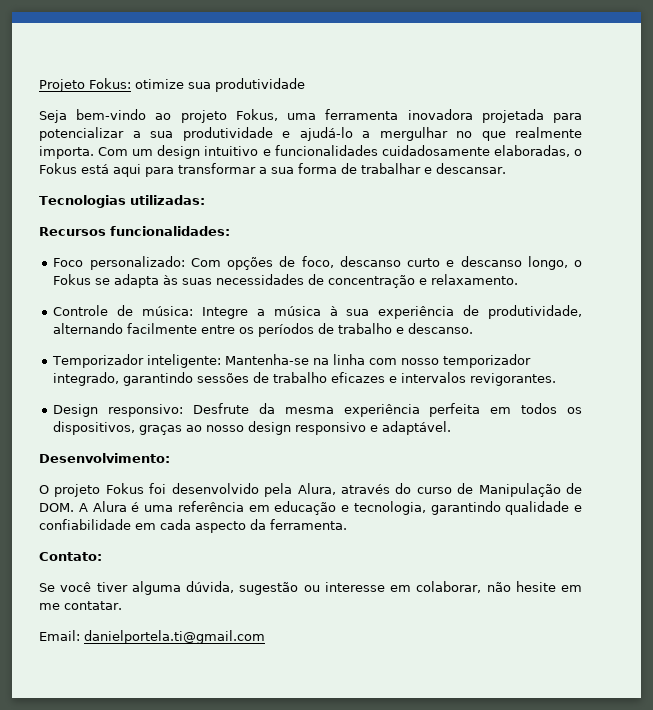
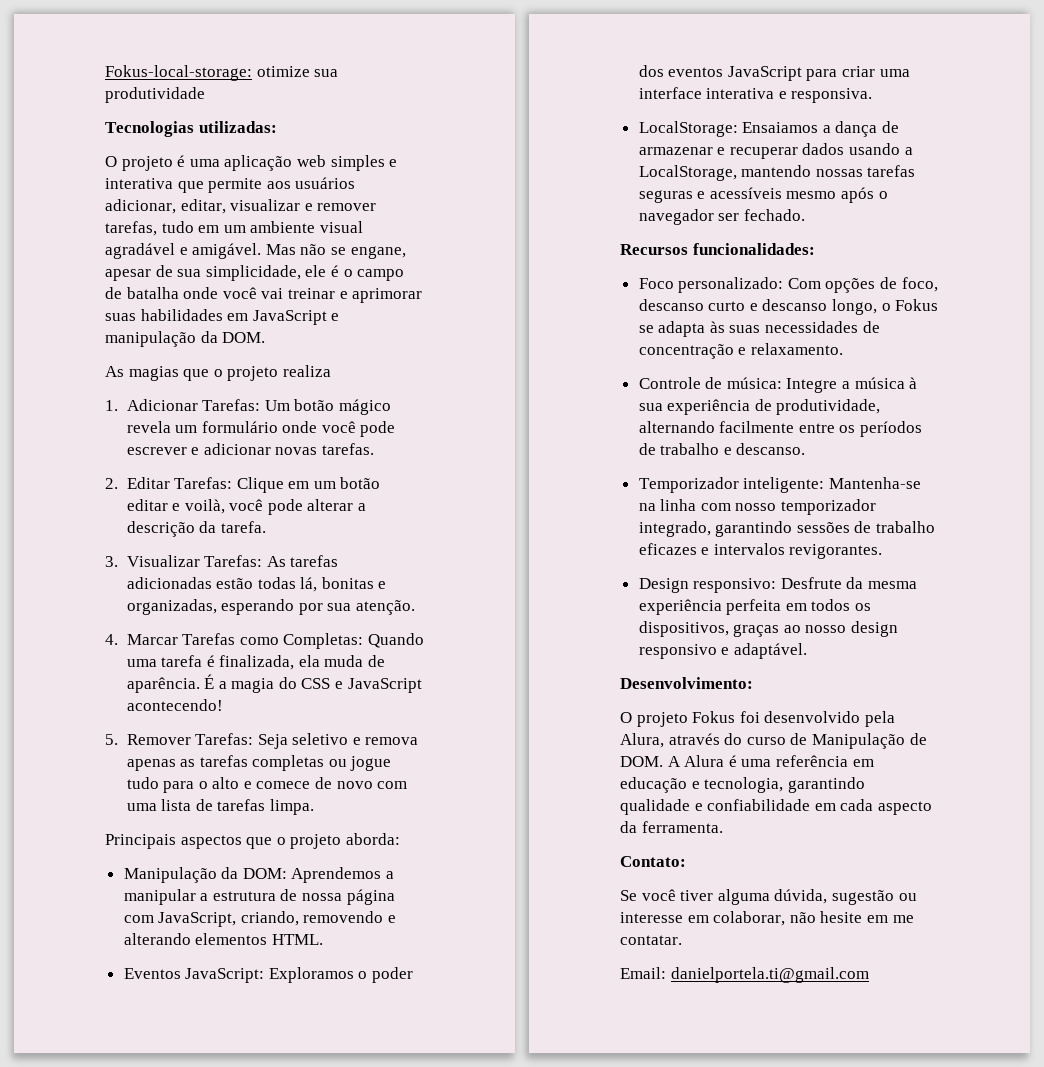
- Projeto Fokus: otimize sua produtividade
+ Fokus-local-storage: otimize sua produtividade
- Seja bem-vindo ao projeto Fokus, uma ferramenta inovadora projetada para potencializar a sua produtividade e ajudá-lo a mergulhar no que realmente importa. Com um design intuitivo e funcionalidades cuidadosamente elaboradas, o Fokus está aqui para transformar a sua forma de trabalhar e descansar.
  Tecnologias utilizadas:
+ O projeto é uma aplicação web simples e interativa que permite aos usuários adicionar, editar, visualizar e remover tarefas, tudo em um ambiente visual agradável e amigável. Mas não se engane, apesar de sua simplicidade, ele é o campo de batalha onde você vai treinar e aprimorar suas habilidades em JavaScript e manipulação da DOM.
+ As magias que o projeto realiza
+ 1. Adicionar Tarefas: Um botão mágico revela um formulário onde você pode escrever e adicionar novas tarefas.
+ 2. Editar Tarefas: Clique em um botão editar e voilà, você pode alterar a descrição da tarefa.
+ 3. Visualizar Tarefas: As tarefas adicionadas estão todas lá, bonitas e organizadas, esperando por sua atenção.
+ 4. Marcar Tarefas como Completas: Quando uma tarefa é finalizada, ela muda de aparência. É a magia do CSS e JavaScript acontecendo!
+ 5. Remover Tarefas: Seja seletivo e remova apenas as tarefas completas ou jogue tudo para o alto e comece de novo com uma lista de tarefas limpa.
+ Principais aspectos que o projeto aborda:
+ Manipulação da DOM: Aprendemos a manipular a estrutura de nossa página com JavaScript, criando, removendo e alterando elementos HTML.
+ Eventos JavaScript: Exploramos o poder dos eventos JavaScript para criar uma interface interativa e responsiva.
+ LocalStorage: Ensaiamos a dança de armazenar e recuperar dados usando a LocalStorage, mantendo nossas tarefas seguras e acessíveis mesmo após o navegador ser fechado.

